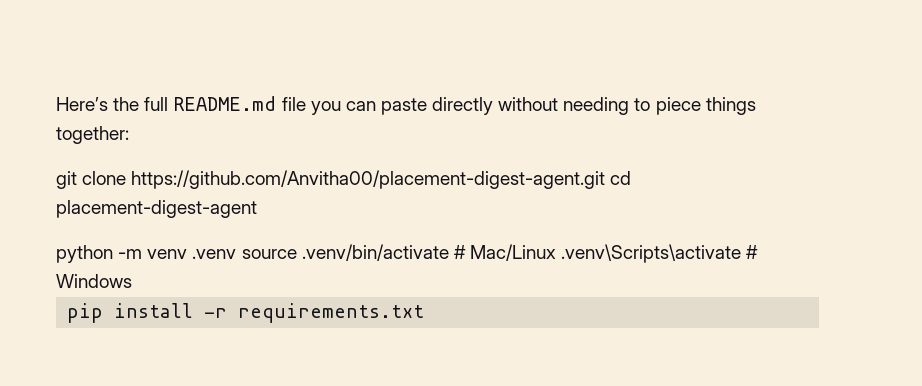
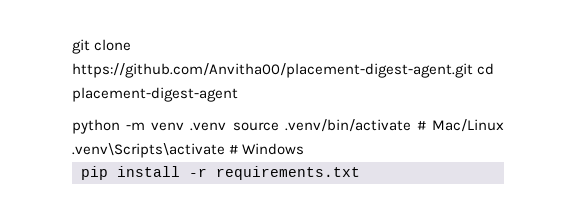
- Here’s the full README.md file you can paste directly without needing to piece things together:

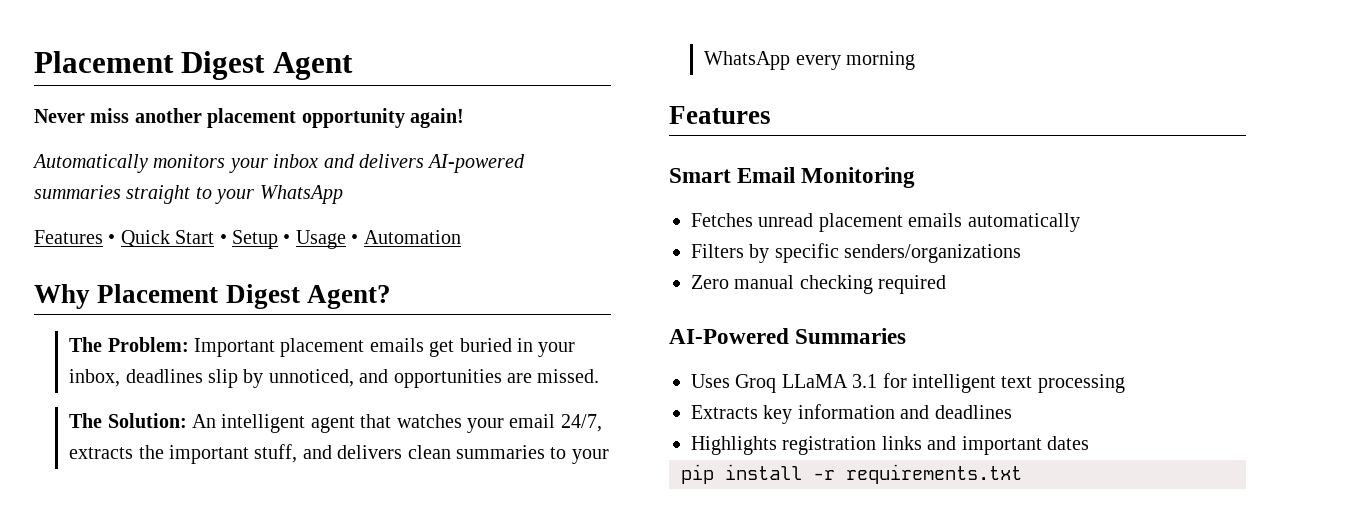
- git clone https://github.com/Anvitha00/placement-digest-agent.git cd placement-digest-agent
- python -m venv .venv source .venv/bin/activate # Mac/Linux .venv\Scripts\activate # Windows
+ Placement Digest Agent
+ Never miss another placement opportunity again!
+ Automatically monitors your inbox and delivers AI-powered summaries straight to your WhatsApp
+ Features • Quick Start • Setup • Usage • Automation
+ Why Placement Digest Agent?
+ The Problem: Important placement emails get buried in your inbox, deadlines slip by unnoticed, and opportunities are missed.
+ The Solution: An intelligent agent that watches your email 24/7, extracts the important stuff, and delivers clean summaries to your WhatsApp every morning
+ Features
+ Smart Email Monitoring
+ Fetches unread placement emails automatically
+ Filters by specific senders/organizations
+ Zero manual checking required
+ AI-Powered Summaries
+ Uses Groq LLaMA 3.1 for intelligent text processing
+ Extracts key information and deadlines
+ Highlights registration links and important dates

